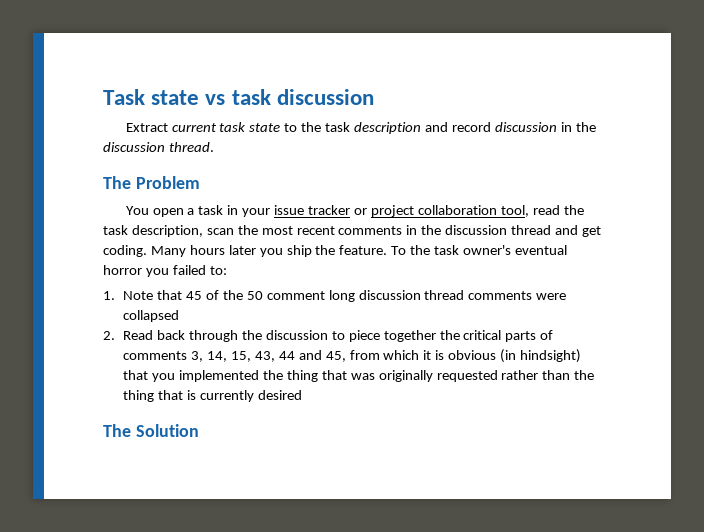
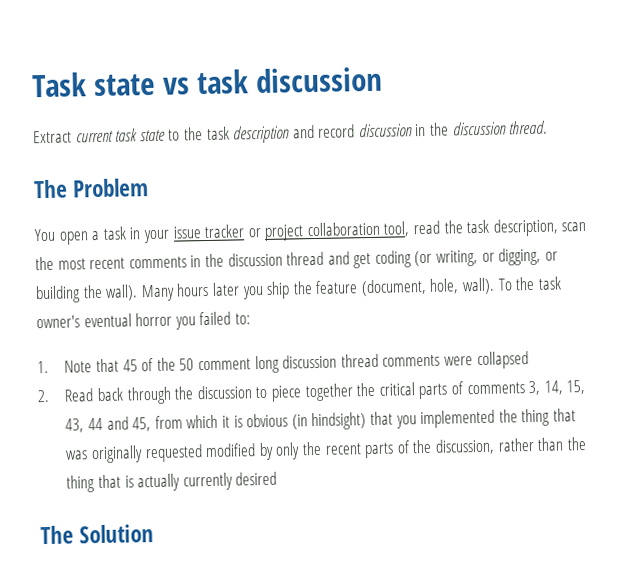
- You open a task in your issue tracker or project collaboration tool, read the task description, scan the most recent comments in the discussion thread and get coding.
+ You open a task in your issue tracker or project collaboration tool, read the task description, scan the most recent comments in the discussion thread and get coding (or writing, or digging, or building the wall).
- Many hours later you ship the feature.
+ Many hours later you ship the feature (document, hole, wall).
- 2. Read back through the discussion to piece together the critical parts of comments 3, 14, 15, 43, 44 and 45, from which it is obvious (in hindsight) that you implemented the thing that was originally requested rather than the thing that is currently desired
+ 2. Read back through the discussion to piece together the critical parts of comments 3, 14, 15, 43, 44 and 45, from which it is obvious (in hindsight) that you implemented the thing that was originally requested modified by only the recent parts of the discussion, rather than the thing that is actually currently desired

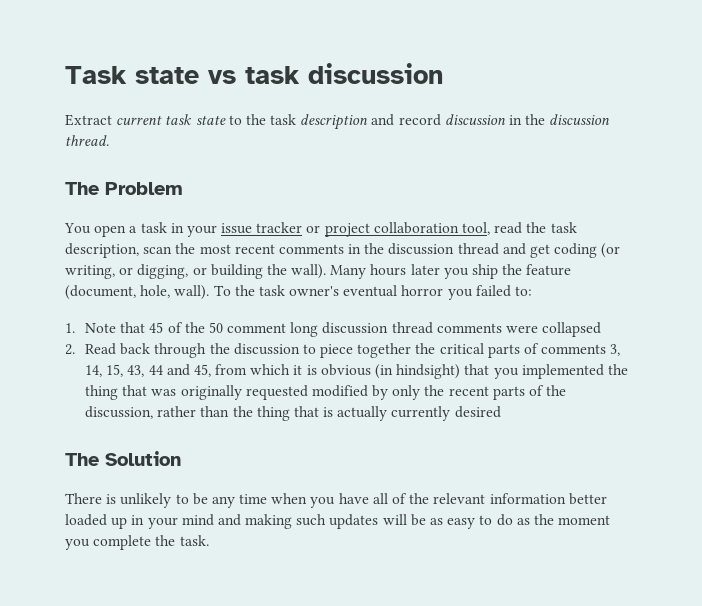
+ There is unlikely to be any time when you have all of the relevant information better loaded up in your mind and making such updates will be as easy to do as the moment you complete the task.

